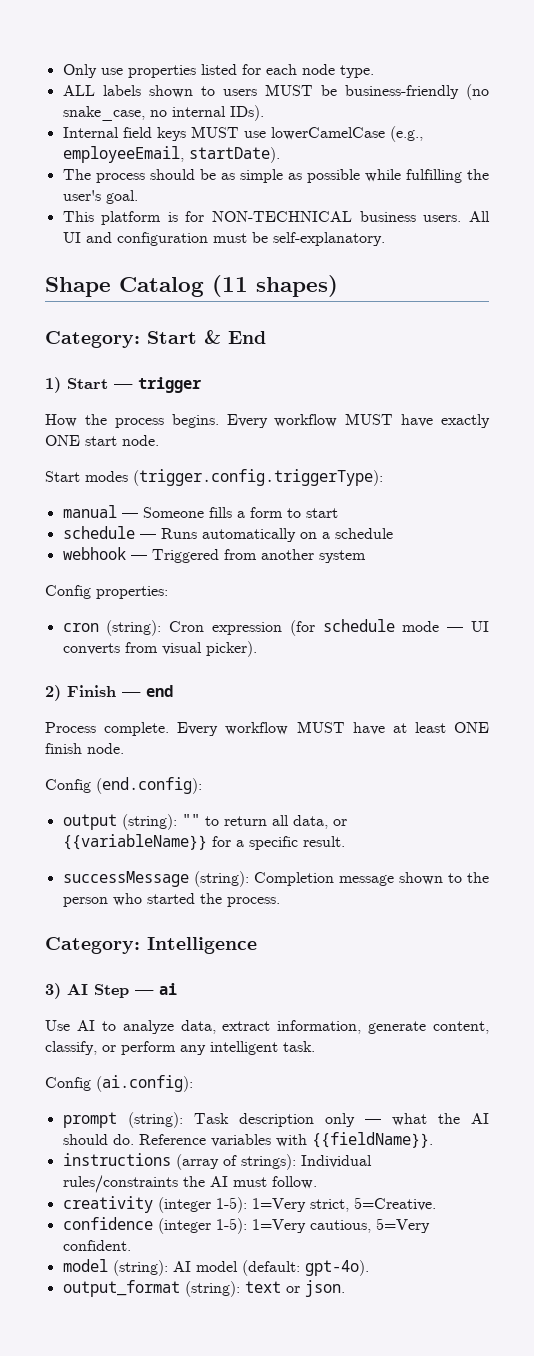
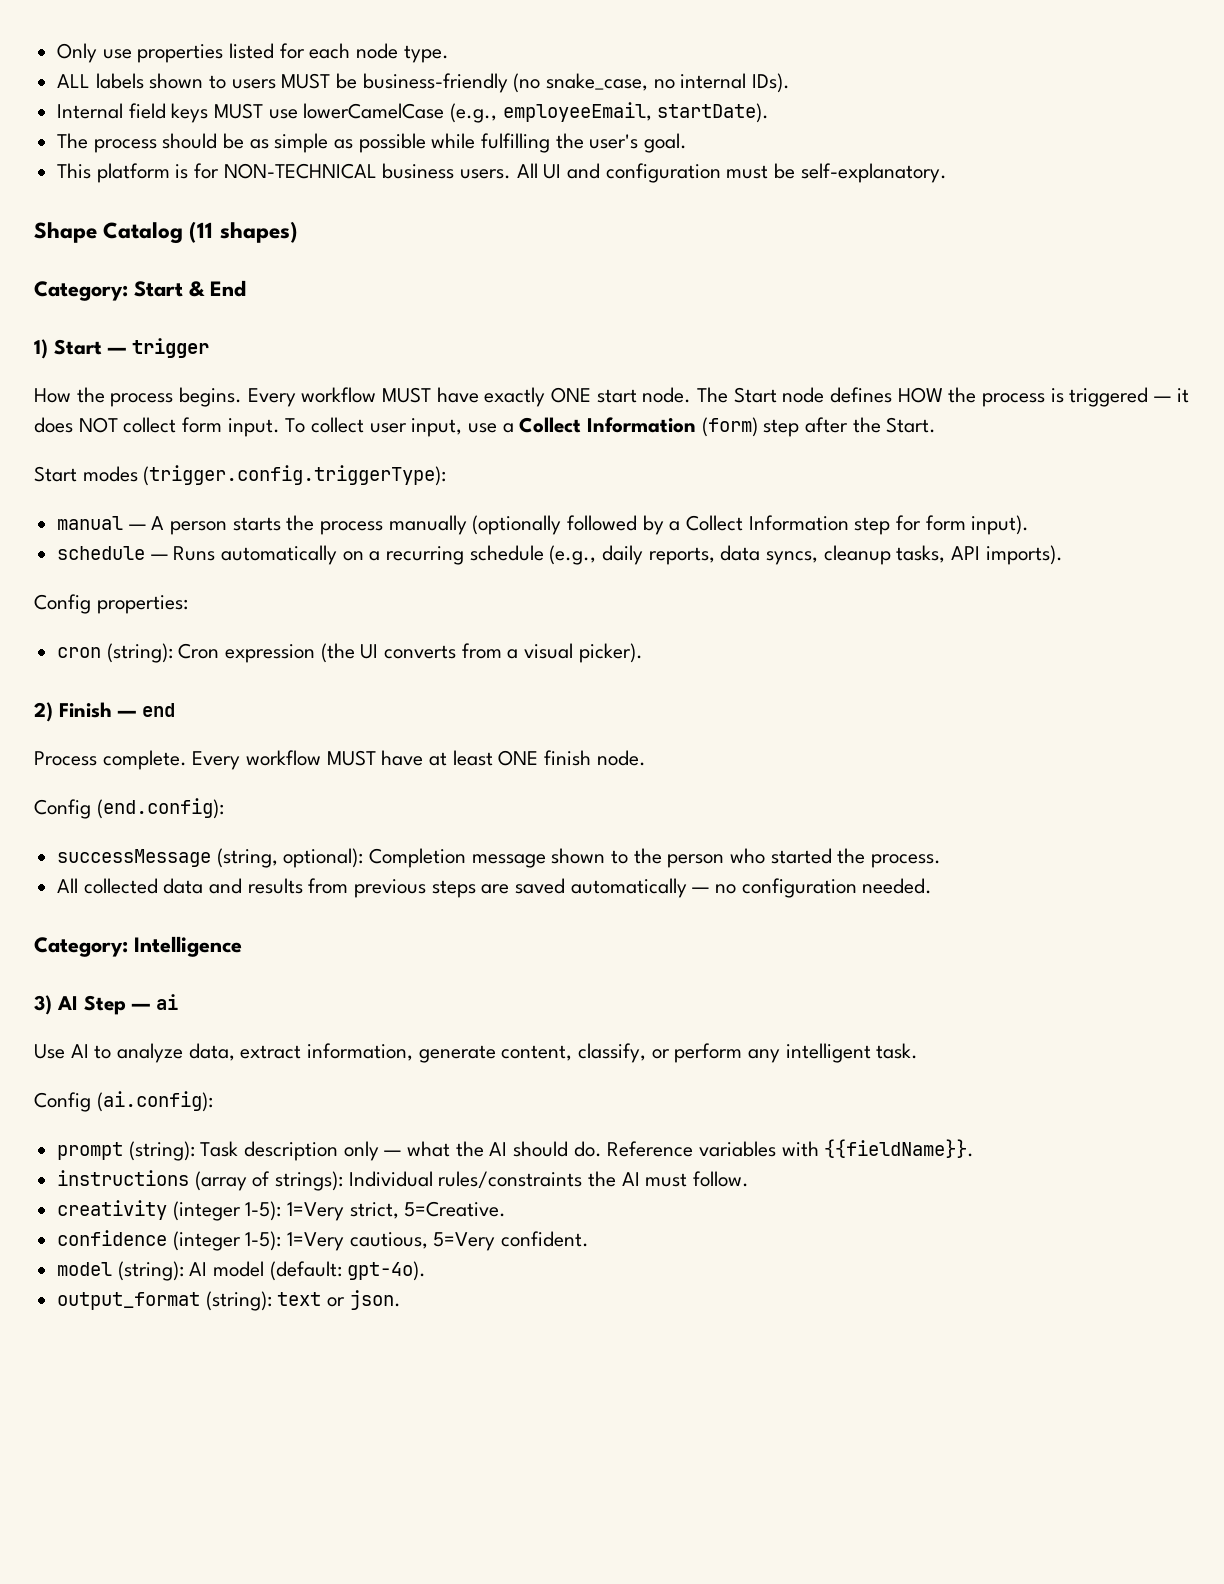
+ The Start node defines HOW the process is triggered — it does NOT collect form input. To collect user input, use a Collect Information (form) step after the Start.
- manual — Someone fills a form to start
+ manual — A person starts the process manually (optionally followed by a Collect Information step for form input).
- schedule — Runs automatically on a schedule
- webhook — Triggered from another system
+ schedule — Runs automatically on a recurring schedule (e.g., daily reports, data syncs, cleanup tasks, API imports).
- cron (string): Cron expression (for schedule mode — UI converts from visual picker).
+ cron (string): Cron expression (the UI converts from a visual picker).
- output (string): "" to return all data, or {{variableName}} for a specific result.
- successMessage (string): Completion message shown to the person who started the process.
+ successMessage (string, optional): Completion message shown to the person who started the process.
+ All collected data and results from previous steps are saved automatically — no configuration needed.

